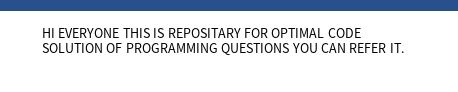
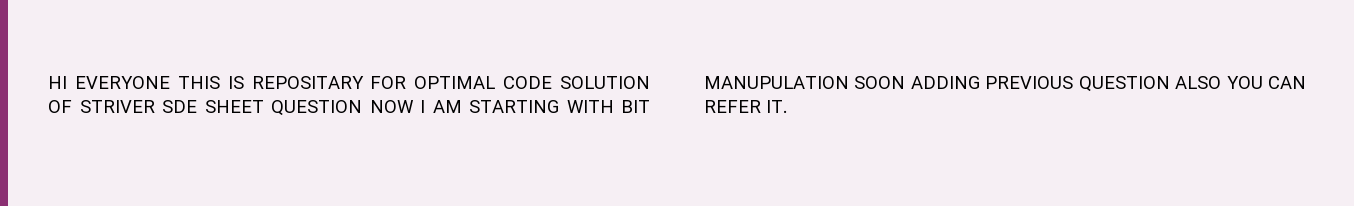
- HI EVERYONE THIS IS REPOSITARY FOR OPTIMAL CODE SOLUTION OF PROGRAMMING QUESTIONS YOU CAN REFER IT.
+ HI EVERYONE THIS IS REPOSITARY FOR OPTIMAL CODE SOLUTION OF STRIVER SDE SHEET QUESTION NOW I AM STARTING WITH BIT MANUPULATION SOON ADDING PREVIOUS QUESTION ALSO YOU CAN REFER IT.

